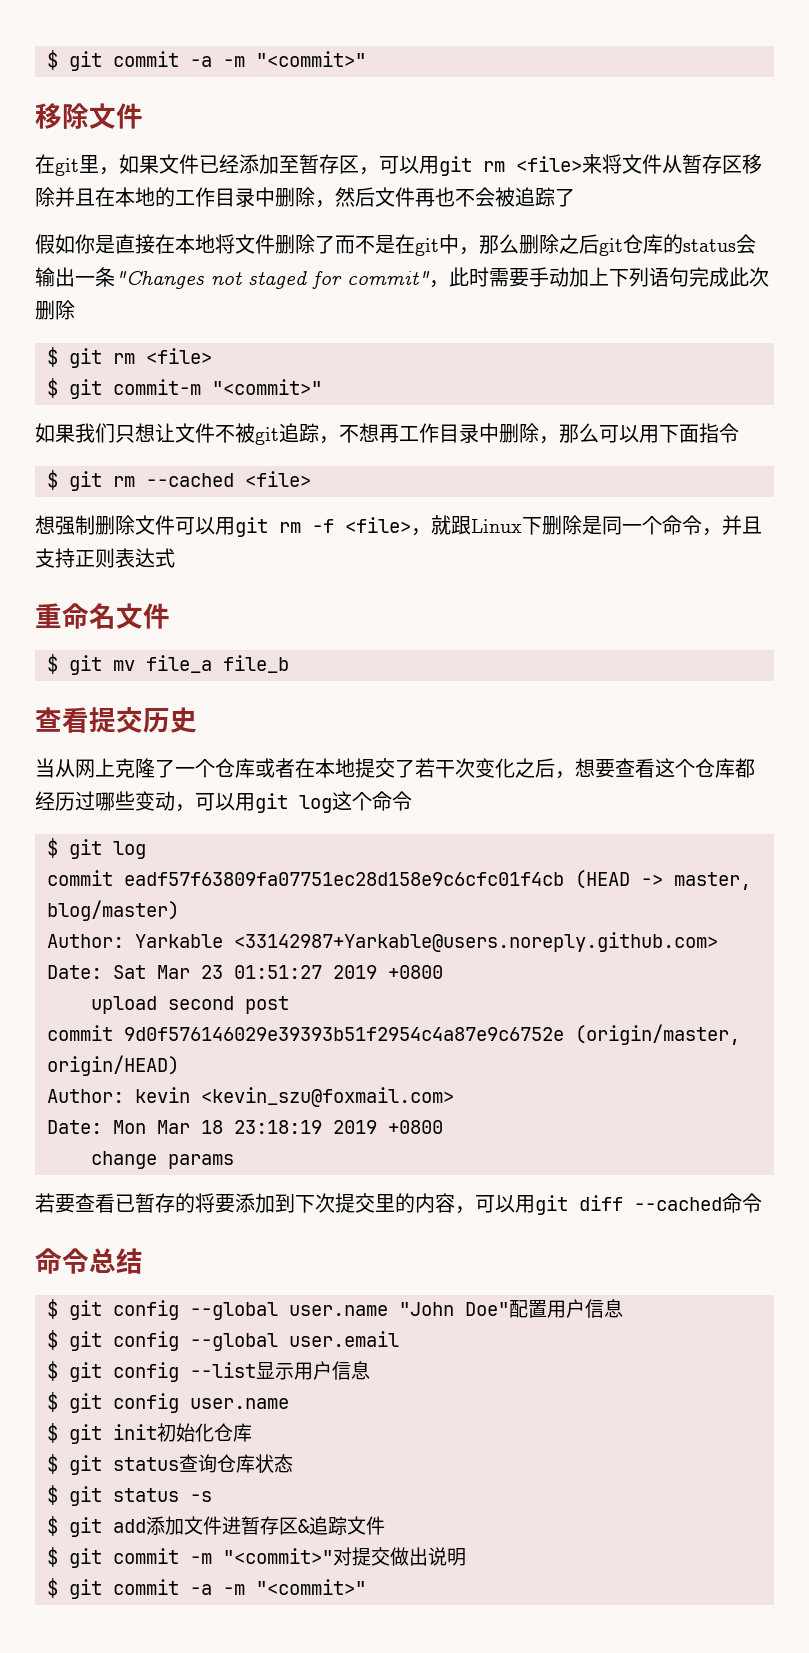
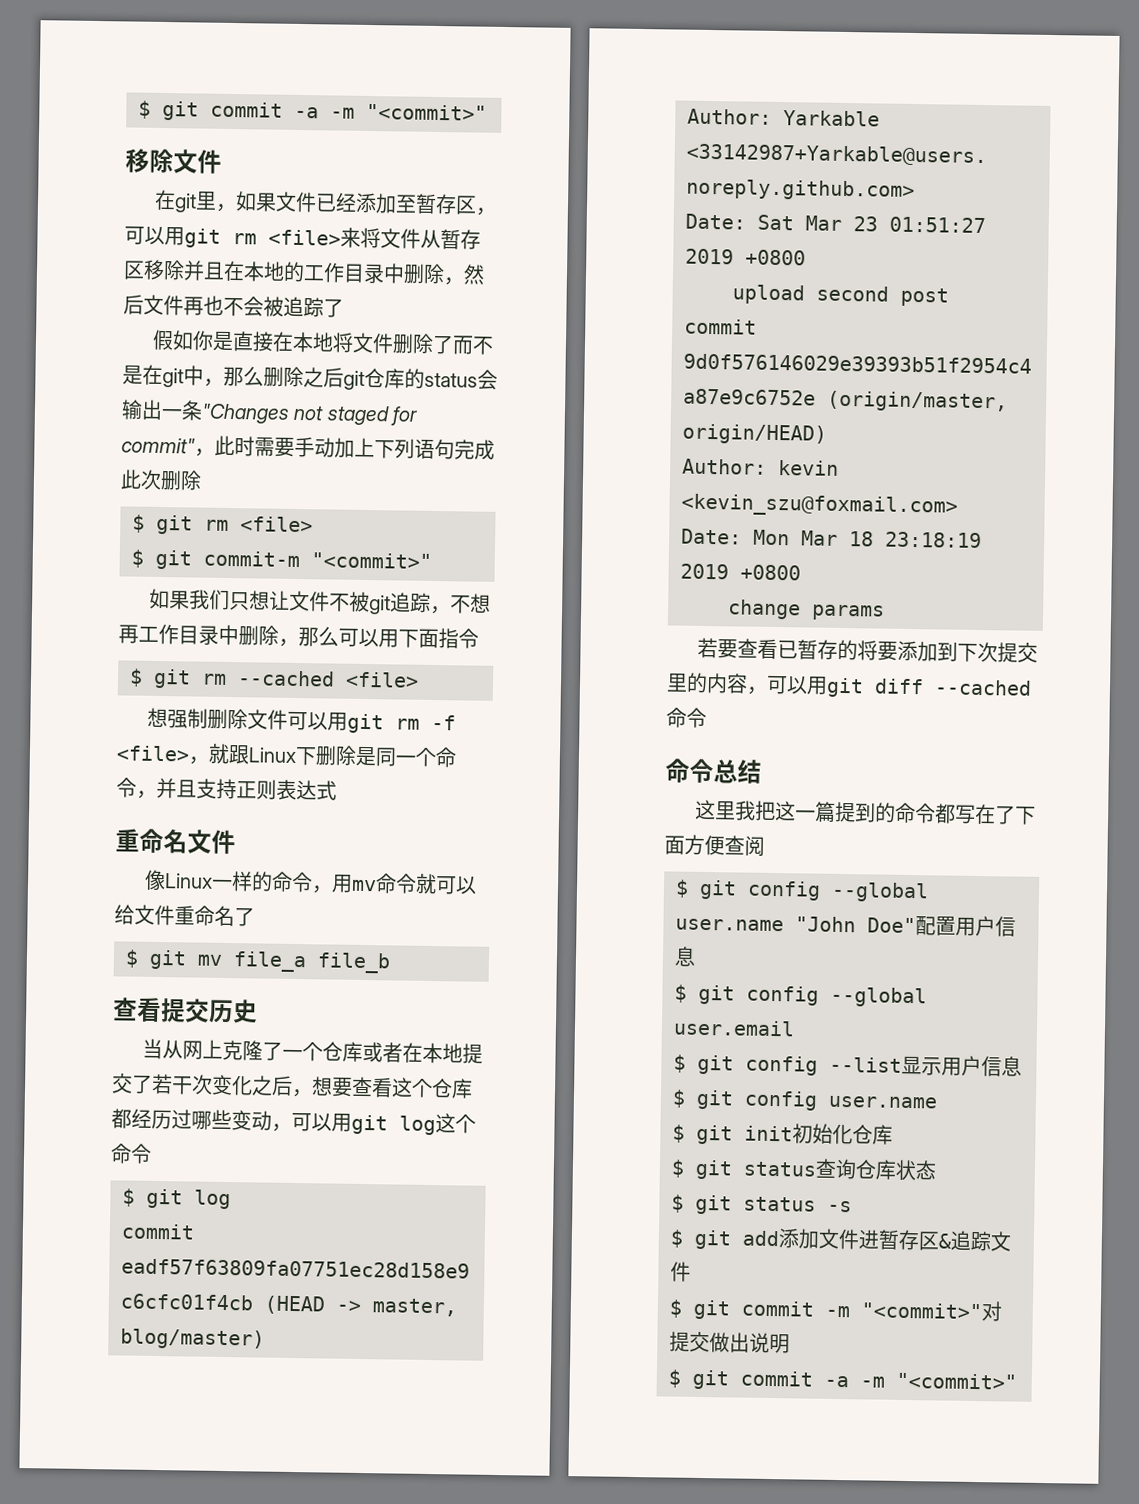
+ 像Linux一样的命令，用mv命令就可以给文件重命名了
+ 这里我把这一篇提到的命令都写在了下面方便查阅

